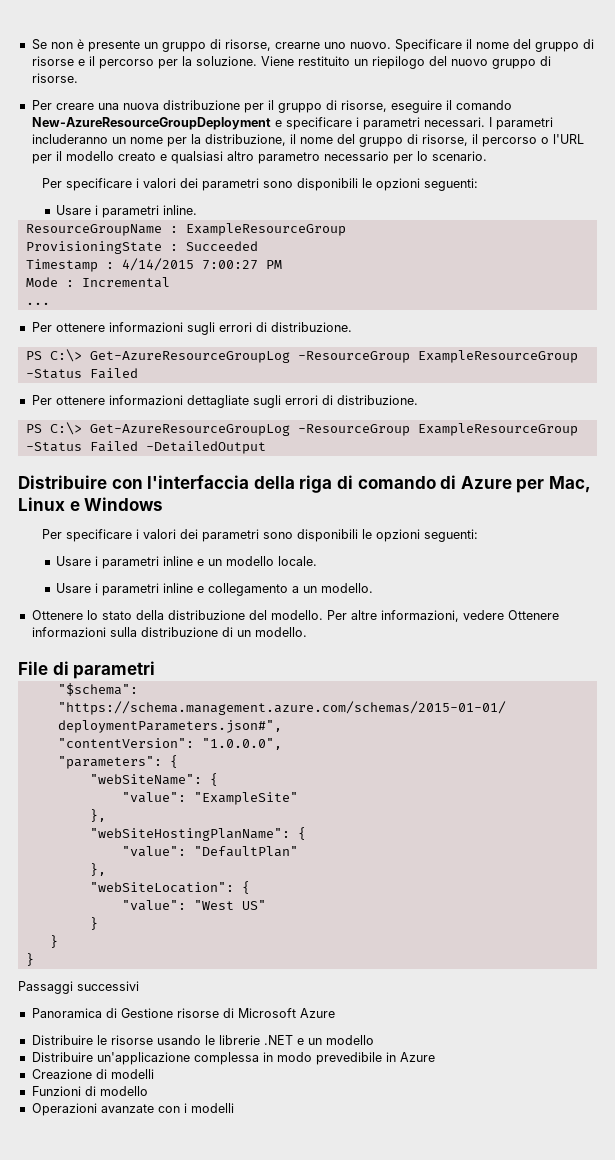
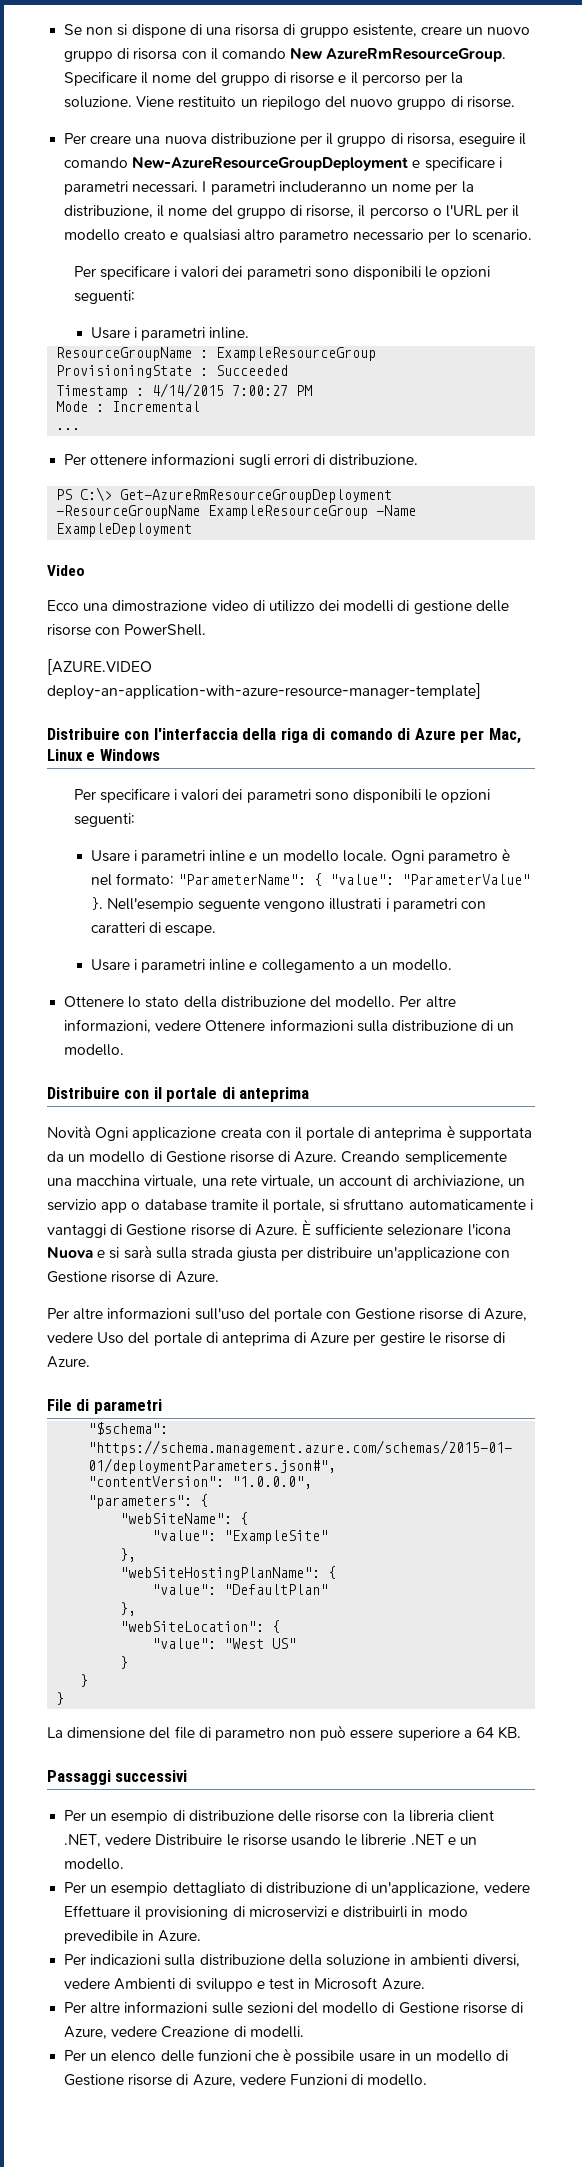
- Se non è presente un gruppo di risorse, crearne uno nuovo.
+ Se non si dispone di una risorsa di gruppo esistente, creare un nuovo gruppo di risorsa con il comando New AzureRmResourceGroup.
- Per creare una nuova distribuzione per il gruppo di risorse, eseguire il comando New-AzureResourceGroupDeployment e specificare i parametri necessari.
+ Per creare una nuova distribuzione per il gruppo di risorsa, eseguire il comando New-AzureResourceGroupDeployment e specificare i parametri necessari.
  Per ottenere informazioni sugli errori di distribuzione.
- PS C:\> Get-AzureResourceGroupLog -ResourceGroup ExampleResourceGroup -Status Failed
- Per ottenere informazioni dettagliate sugli errori di distribuzione.
- PS C:\> Get-AzureResourceGroupLog -ResourceGroup ExampleResourceGroup -Status Failed -DetailedOutput
+ PS C:\> Get-AzureRmResourceGroupDeployment -ResourceGroupName ExampleResourceGroup -Name ExampleDeployment
+ Video
+ Ecco una dimostrazione video di utilizzo dei modelli di gestione delle risorse con PowerShell.
+ [AZURE.VIDEO deploy-an-application-with-azure-resource-manager-template]
+ Ogni parametro è nel formato: "ParameterName": { "value": "ParameterValue" }. Nell'esempio seguente vengono illustrati i parametri con caratteri di escape.
+ Distribuire con il portale di anteprima
+ Novità Ogni applicazione creata con il portale di anteprima è supportata da un modello di Gestione risorse di Azure. Creando semplicemente una macchina virtuale, una rete virtuale, un account di archiviazione, un servizio app o database tramite il portale, si sfruttano automaticamente i vantaggi di Gestione risorse di Azure. È sufficiente selezionare l'icona Nuova e si sarà sulla strada giusta per distribuire un'applicazione con Gestione risorse di Azure.
+ Per altre informazioni sull'uso del portale con Gestione risorse di Azure, vedere Uso del portale di anteprima di Azure per gestire le risorse di Azure.
+ La dimensione del file di parametro non può essere superiore a 64 KB.
  Passaggi successivi
- Panoramica di Gestione risorse di Microsoft Azure
- Distribuire le risorse usando le librerie .NET e un modello
- Distribuire un'applicazione complessa in modo prevedibile in Azure
- Creazione di modelli
- Funzioni di modello
- Operazioni avanzate con i modelli
+ Per un esempio di distribuzione delle risorse con la libreria client .NET, vedere Distribuire le risorse usando le librerie .NET e un modello.
+ Per un esempio dettagliato di distribuzione di un'applicazione, vedere Effettuare il provisioning di microservizi e distribuirli in modo prevedibile in Azure.
+ Per indicazioni sulla distribuzione della soluzione in ambienti diversi, vedere Ambienti di sviluppo e test in Microsoft Azure.
+ Per altre informazioni sulle sezioni del modello di Gestione risorse di Azure, vedere Creazione di modelli.
+ Per un elenco delle funzioni che è possibile usare in un modello di Gestione risorse di Azure, vedere Funzioni di modello.

